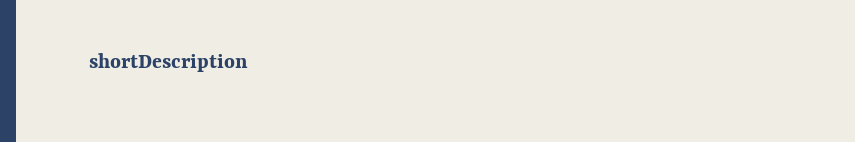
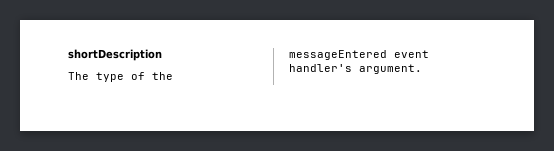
+ The type of the messageEntered event handler's argument.

